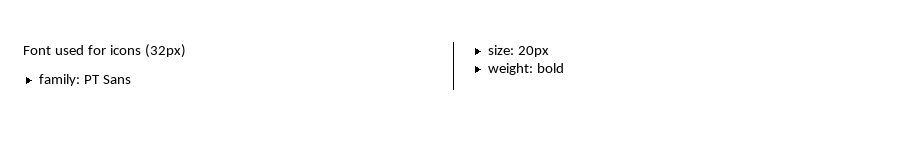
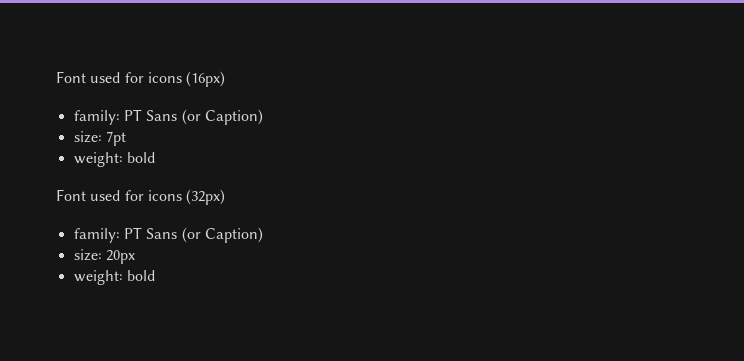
+ Font used for icons (16px)
+ family: PT Sans (or Caption)
+ size: 7pt
+ weight: bold
  Font used for icons (32px)
- family: PT Sans
+ family: PT Sans (or Caption)

